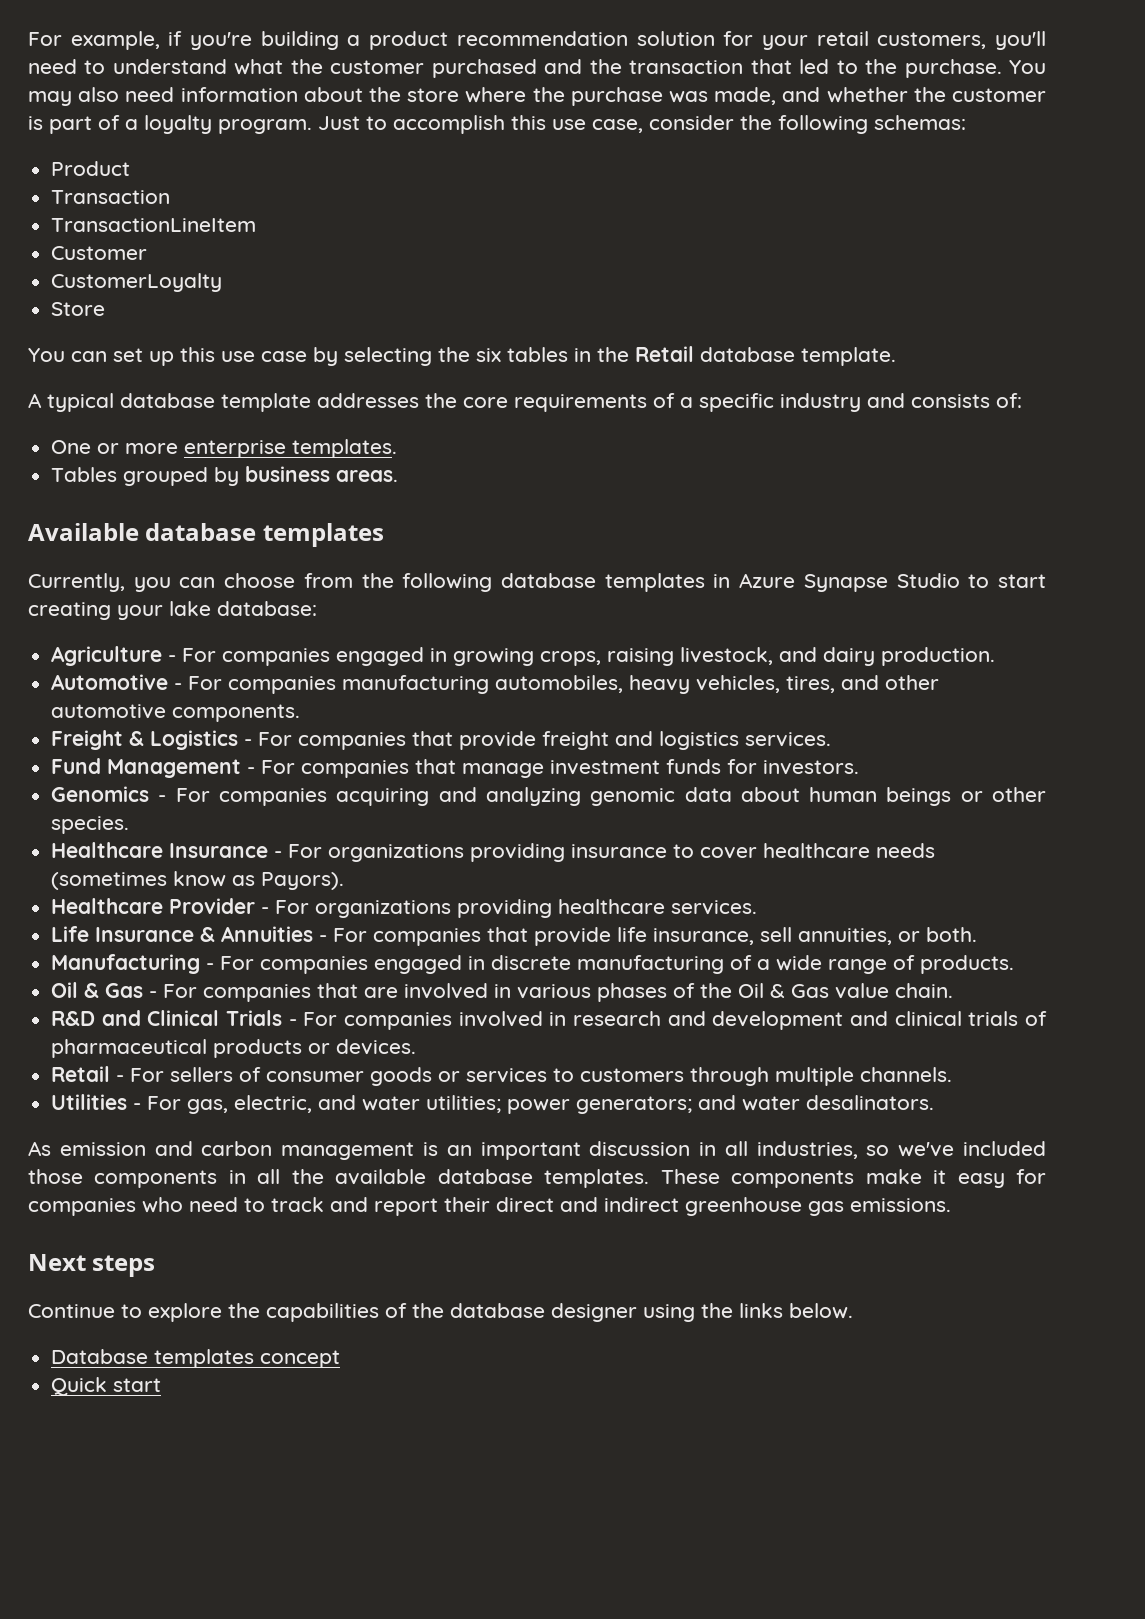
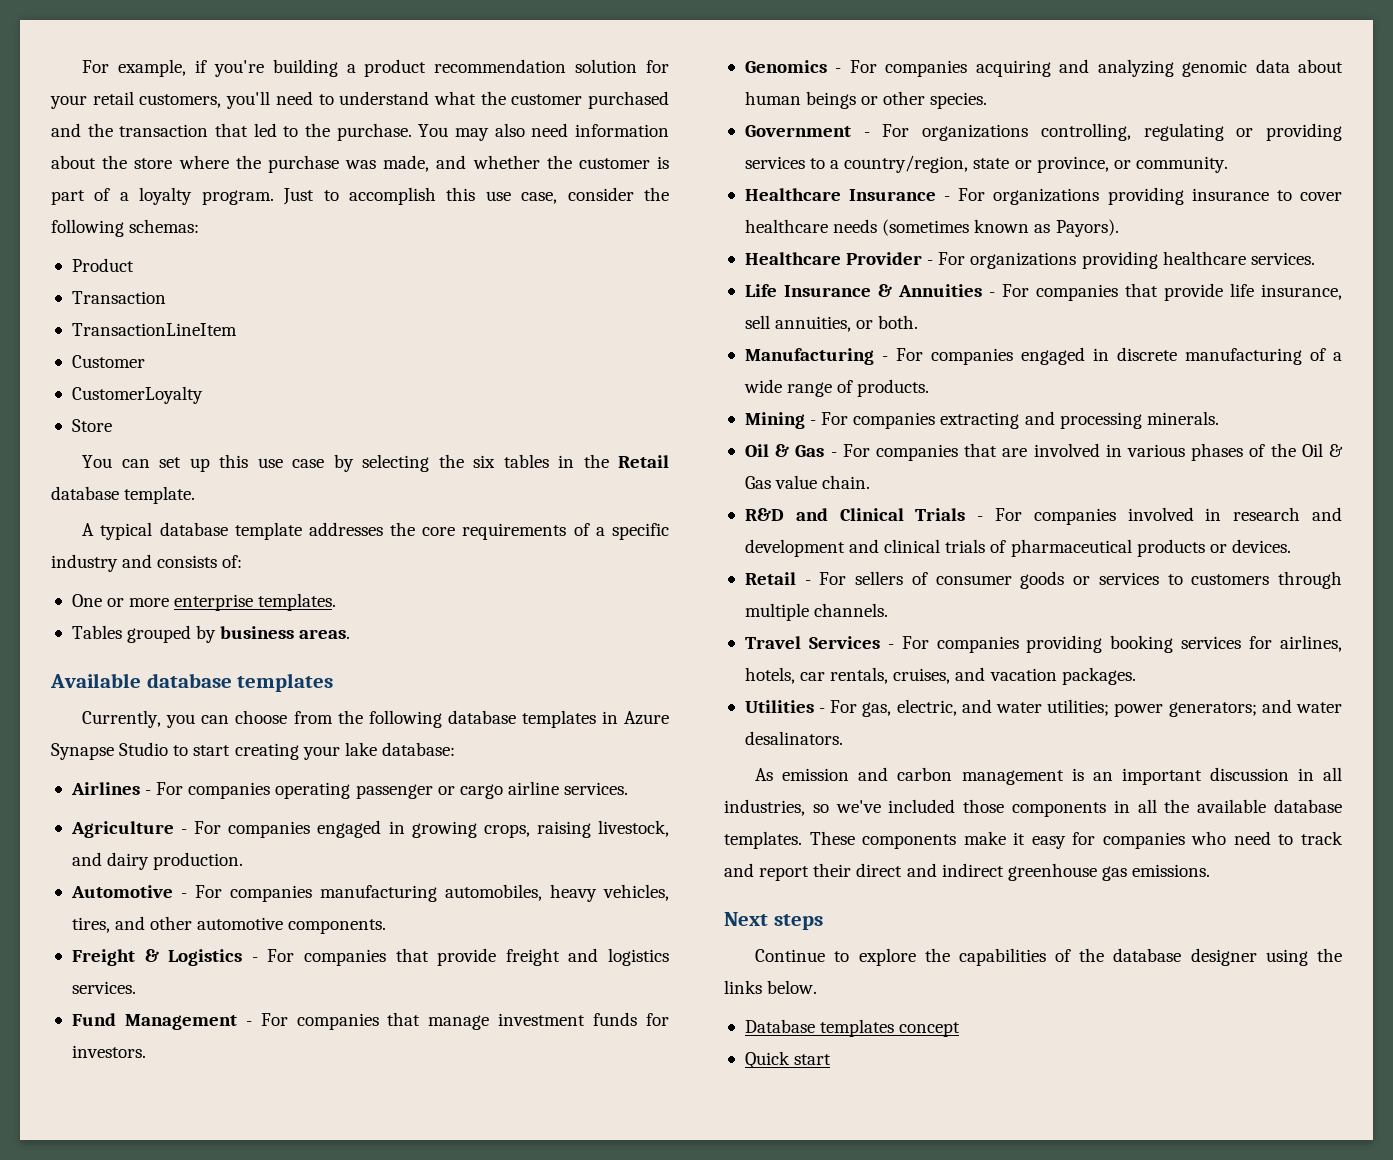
+ Airlines - For companies operating passenger or cargo airline services.
+ Government - For organizations controlling, regulating or providing services to a country/region, state or province, or community.
- Healthcare Insurance - For organizations providing insurance to cover healthcare needs (sometimes know as Payors).
+ Healthcare Insurance - For organizations providing insurance to cover healthcare needs (sometimes known as Payors).
+ Mining - For companies extracting and processing minerals.
+ Travel Services - For companies providing booking services for airlines, hotels, car rentals, cruises, and vacation packages.

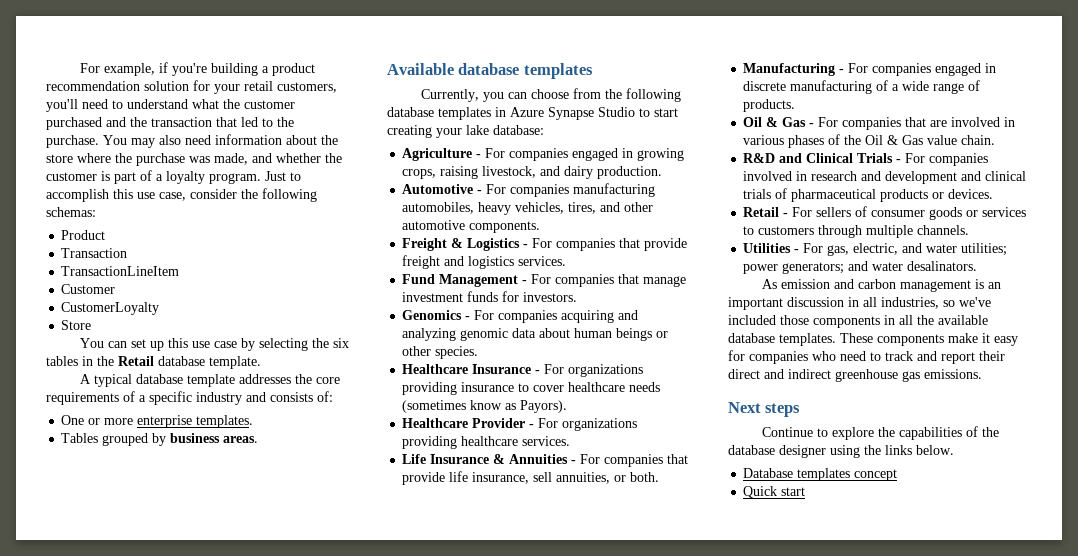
- Airlines - For companies operating passenger or cargo airline services.
- Government - For organizations controlling, regulating or providing services to a country/region, state or province, or community.
- Healthcare Insurance - For organizations providing insurance to cover healthcare needs (sometimes known as Payors).
+ Healthcare Insurance - For organizations providing insurance to cover healthcare needs (sometimes know as Payors).
- Mining - For companies extracting and processing minerals.
- Travel Services - For companies providing booking services for airlines, hotels, car rentals, cruises, and vacation packages.

